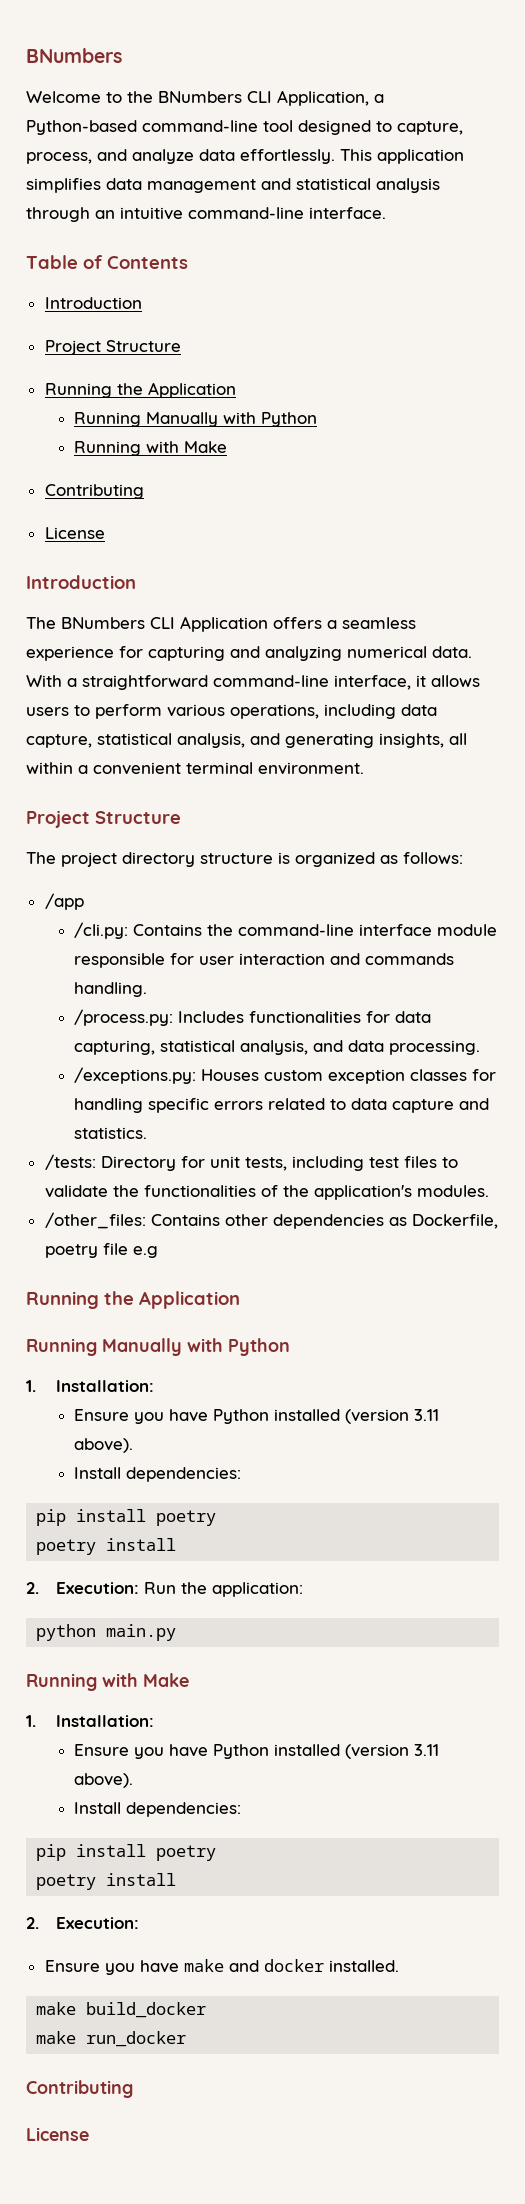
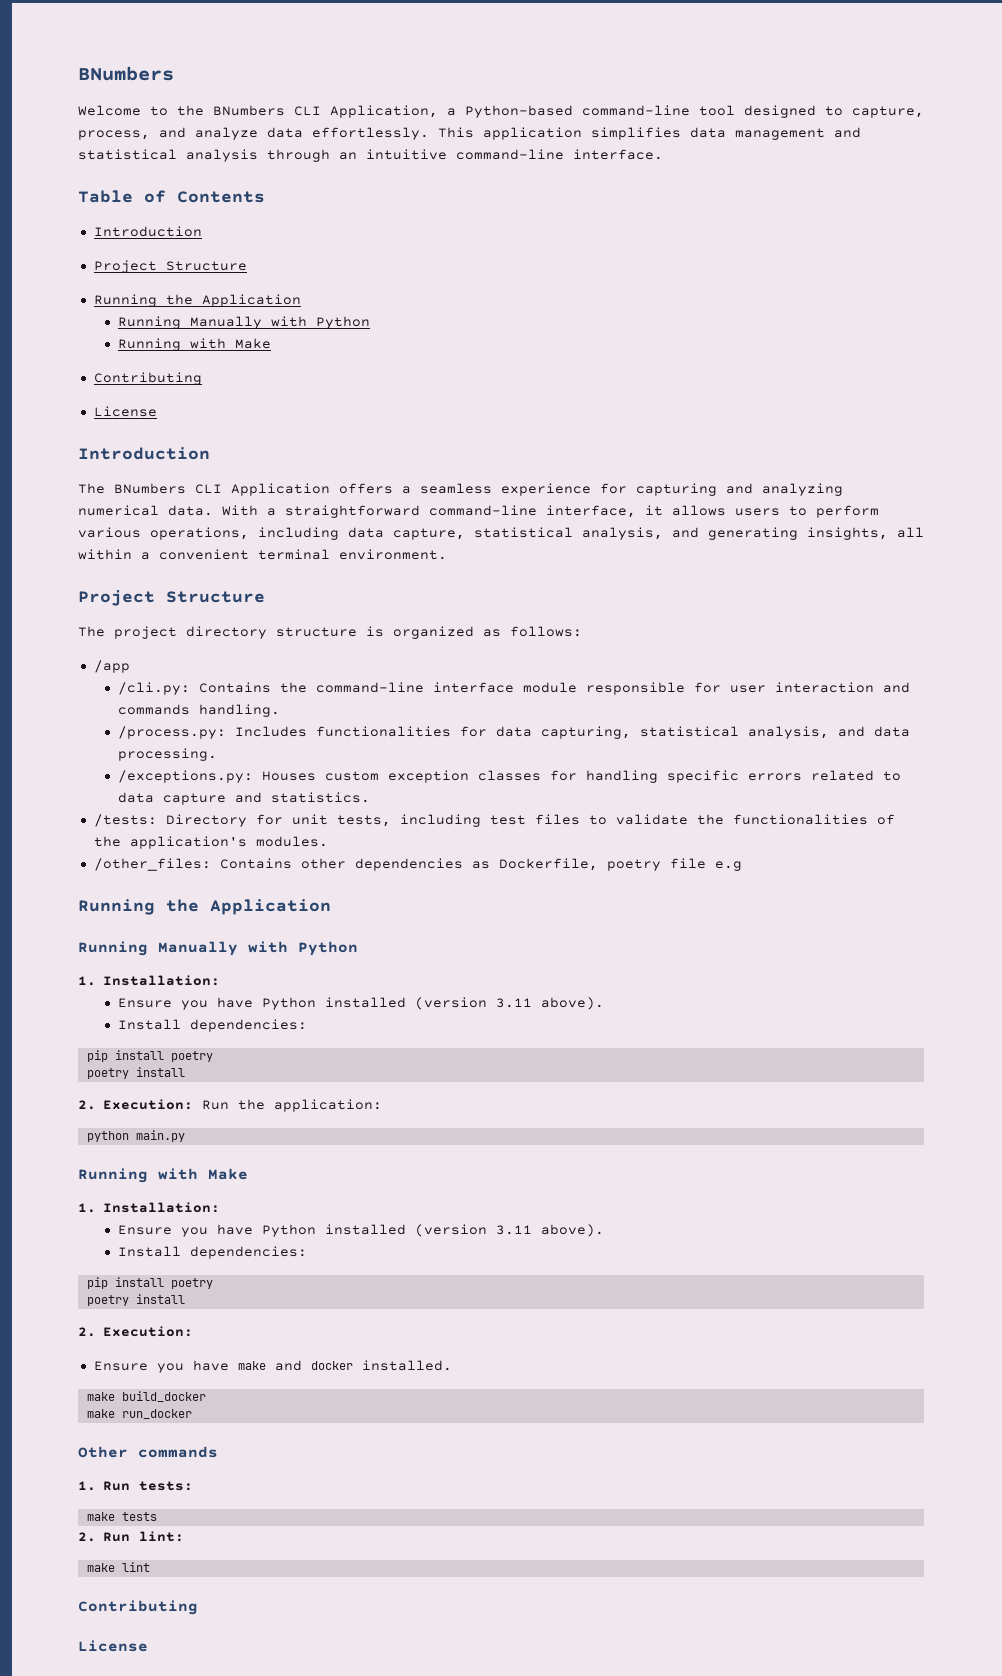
+ Other commands
+ 1. Run tests:
+ make tests
+ 2. Run lint:
+ make lint

